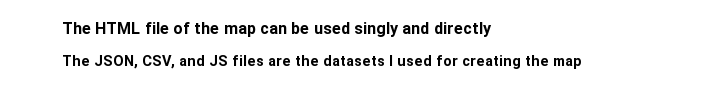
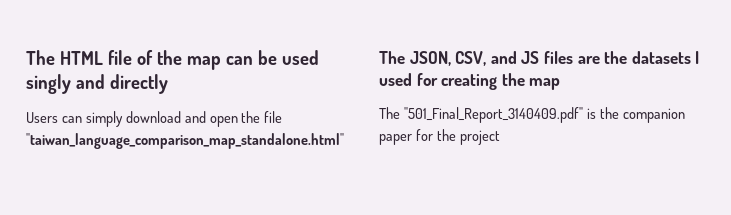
+ Users can simply download and open the file "taiwan_language_comparison_map_standalone.html"
+ The "501_Final_Report_3140409.pdf" is the companion paper for the project

